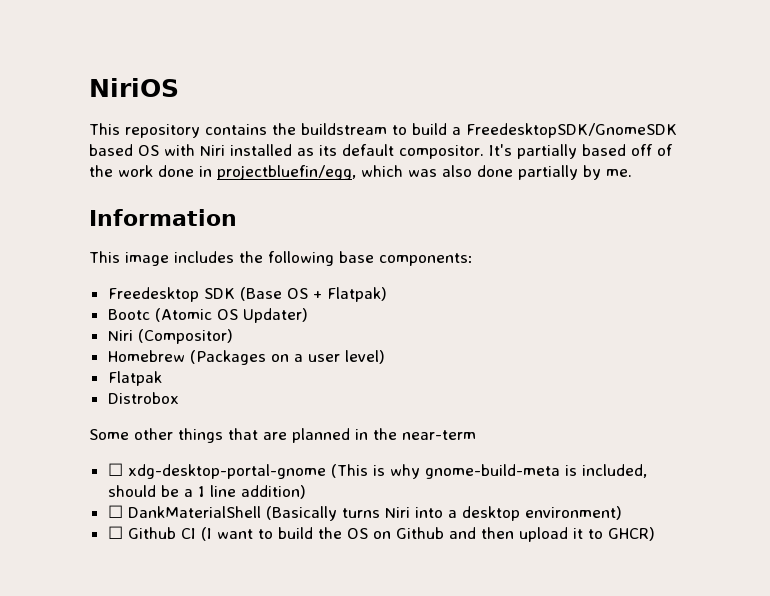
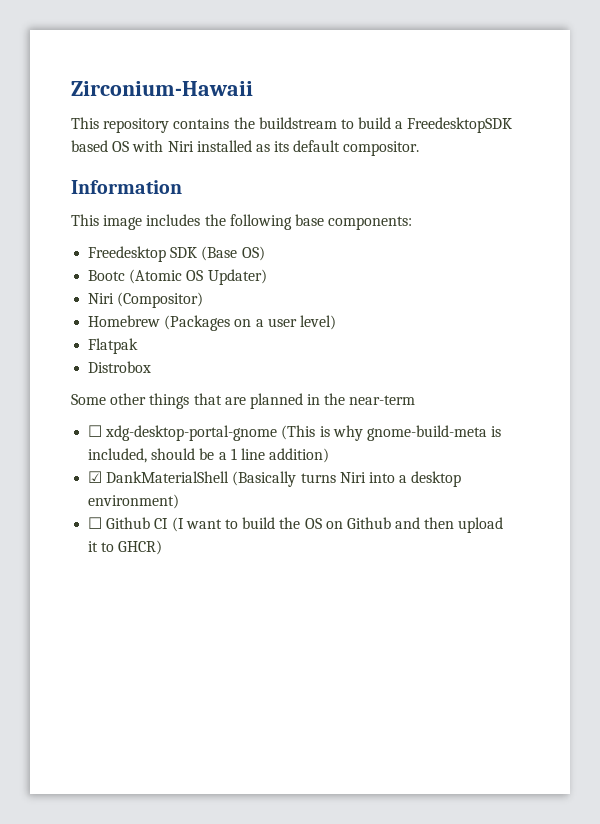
- NiriOS
+ Zirconium-Hawaii
- This repository contains the buildstream to build a FreedesktopSDK/GnomeSDK based OS with Niri installed as its default compositor. It's partially based off of the work done in projectbluefin/egg, which was also done partially by me.
+ This repository contains the buildstream to build a FreedesktopSDK based OS with Niri installed as its default compositor.
- Freedesktop SDK (Base OS + Flatpak)
+ Freedesktop SDK (Base OS)
- ☐ DankMaterialShell (Basically turns Niri into a desktop environment)
+ ☑ DankMaterialShell (Basically turns Niri into a desktop environment)

